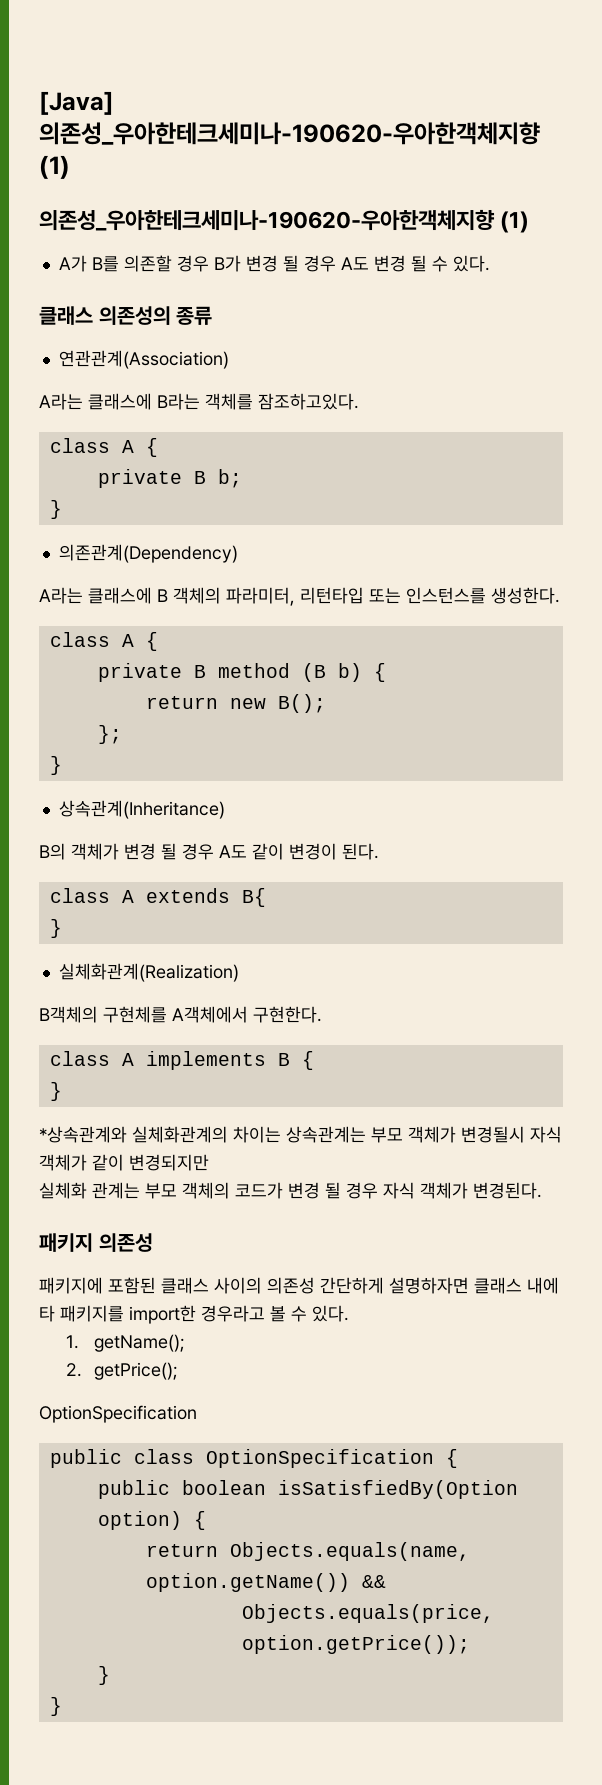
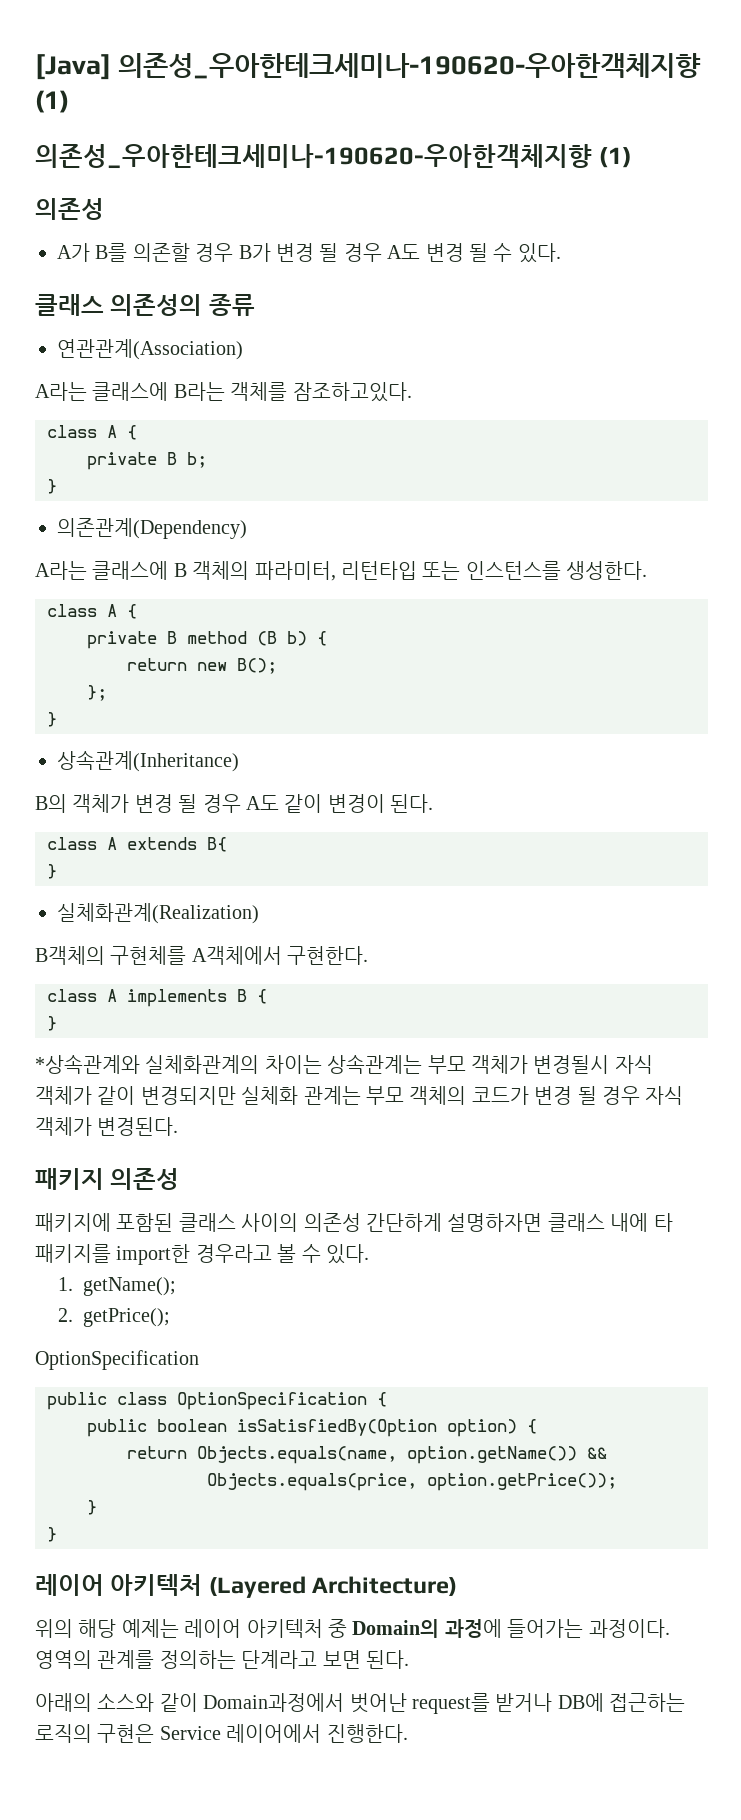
  [Java] 의존성_우아한테크세미나-190620-우아한객체지향 (1)
  의존성_우아한테크세미나-190620-우아한객체지향 (1)
+ 의존성
- *상속관계와 실체화관계의 차이는 상속관계는 부모 객체가 변경될시 자식 객체가 같이 변경되지만
- 실체화 관계는 부모 객체의 코드가 변경 될 경우 자식 객체가 변경된다.
+ *상속관계와 실체화관계의 차이는 상속관계는 부모 객체가 변경될시 자식 객체가 같이 변경되지만 실체화 관계는 부모 객체의 코드가 변경 될 경우 자식 객체가 변경된다.
+ 레이어 아키텍처 (Layered Architecture)
+ 위의 해당 예제는 레이어 아키텍처 중 Domain의 과정에 들어가는 과정이다. 영역의 관계를 정의하는 단계라고 보면 된다.
+ 아래의 소스와 같이 Domain과정에서 벗어난 request를 받거나 DB에 접근하는 로직의 구현은 Service 레이어에서 진행한다.

